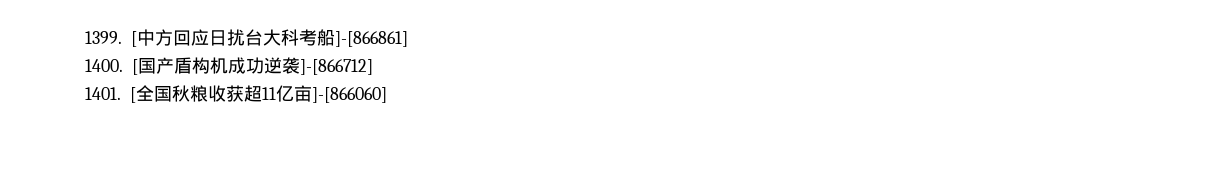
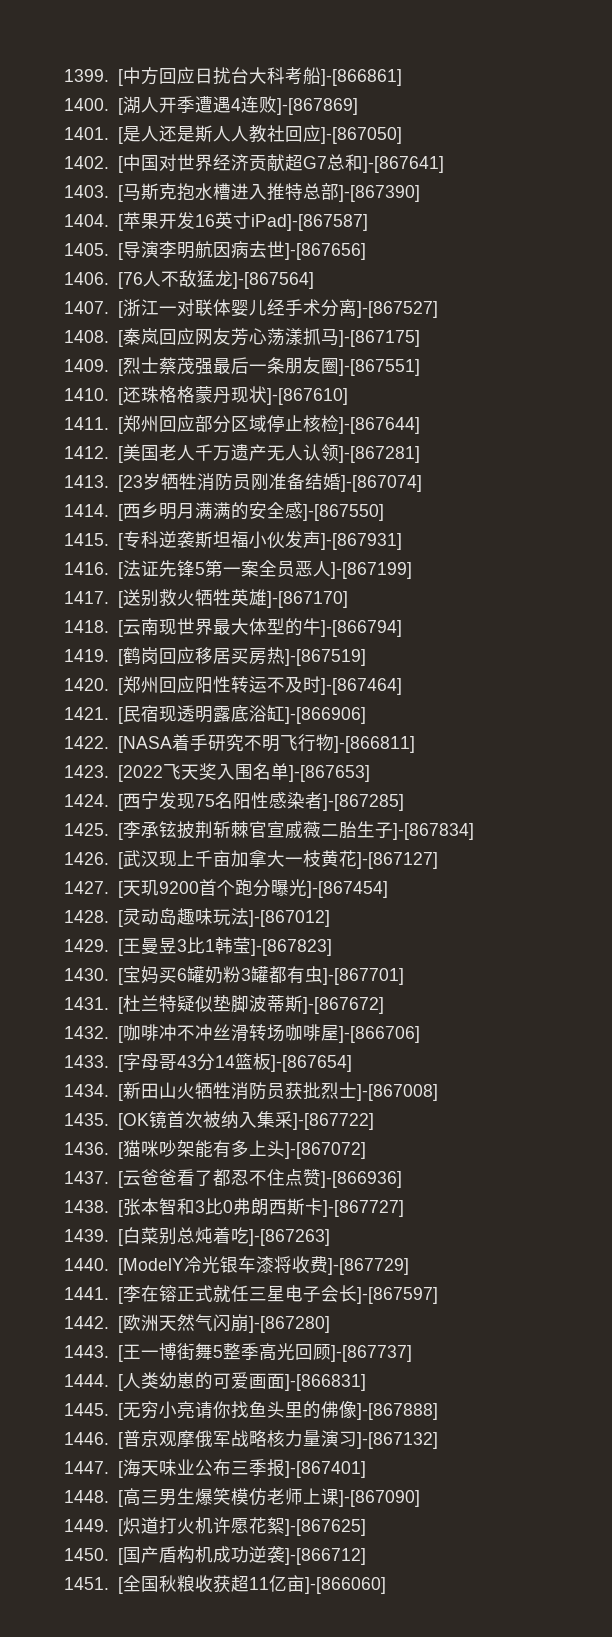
- [国产盾构机成功逆袭]-[866712]
+ [湖人开季遭遇4连败]-[867869]
+ 1401. [是人还是斯人人教社回应]-[867050]
+ 1402. [中国对世界经济贡献超G7总和]-[867641]
+ 1403. [马斯克抱水槽进入推特总部]-[867390]
+ 1404. [苹果开发16英寸iPad]-[867587]
+ 1405. [导演李明航因病去世]-[867656]
+ 1406. [76人不敌猛龙]-[867564]
+ 1407. [浙江一对联体婴儿经手术分离]-[867527]
+ 1408. [秦岚回应网友芳心荡漾抓马]-[867175]
+ 1409. [烈士蔡茂强最后一条朋友圈]-[867551]
+ 1410. [还珠格格蒙丹现状]-[867610]
+ 1411. [郑州回应部分区域停止核检]-[867644]
+ 1412. [美国老人千万遗产无人认领]-[867281]
+ 1413. [23岁牺牲消防员刚准备结婚]-[867074]
+ 1414. [西乡明月满满的安全感]-[867550]
+ 1415. [专科逆袭斯坦福小伙发声]-[867931]
+ 1416. [法证先锋5第一案全员恶人]-[867199]
+ 1417. [送别救火牺牲英雄]-[867170]
+ 1418. [云南现世界最大体型的牛]-[866794]
+ 1419. [鹤岗回应移居买房热]-[867519]
+ 1420. [郑州回应阳性转运不及时]-[867464]
+ 1421. [民宿现透明露底浴缸]-[866906]
+ 1422. [NASA着手研究不明飞行物]-[866811]
+ 1423. [2022飞天奖入围名单]-[867653]
+ 1424. [西宁发现75名阳性感染者]-[867285]
+ 1425. [李承铉披荆斩棘官宣戚薇二胎生子]-[867834]
+ 1426. [武汉现上千亩加拿大一枝黄花]-[867127]
+ 1427. [天玑9200首个跑分曝光]-[867454]
+ 1428. [灵动岛趣味玩法]-[867012]
+ 1429. [王曼昱3比1韩莹]-[867823]
+ 1430. [宝妈买6罐奶粉3罐都有虫]-[867701]
+ 1431. [杜兰特疑似垫脚波蒂斯]-[867672]
+ 1432. [咖啡冲不冲丝滑转场咖啡屋]-[866706]
+ 1433. [字母哥43分14篮板]-[867654]
+ 1434. [新田山火牺牲消防员获批烈士]-[867008]
+ 1435. [OK镜首次被纳入集采]-[867722]
+ 1436. [猫咪吵架能有多上头]-[867072]
+ 1437. [云爸爸看了都忍不住点赞]-[866936]
+ 1438. [张本智和3比0弗朗西斯卡]-[867727]
+ 1439. [白菜别总炖着吃]-[867263]
+ 1440. [ModelY冷光银车漆将收费]-[867729]
+ 1441. [李在镕正式就任三星电子会长]-[867597]
+ 1442. [欧洲天然气闪崩]-[867280]
+ 1443. [王一博街舞5整季高光回顾]-[867737]
+ 1444. [人类幼崽的可爱画面]-[866831]
+ 1445. [无穷小亮请你找鱼头里的佛像]-[867888]
+ 1446. [普京观摩俄军战略核力量演习]-[867132]
+ 1447. [海天味业公布三季报]-[867401]
+ 1448. [高三男生爆笑模仿老师上课]-[867090]
+ 1449. [炽道打火机许愿花絮]-[867625]
+ 1450. [国产盾构机成功逆袭]-[866712]
- 1401.
+ 1451.

